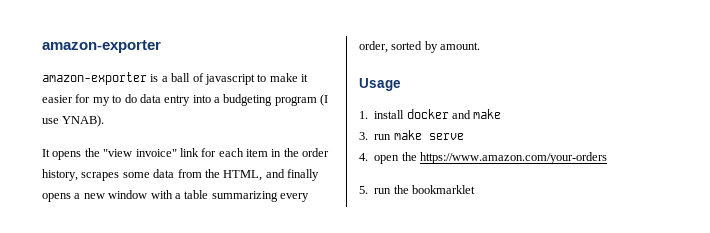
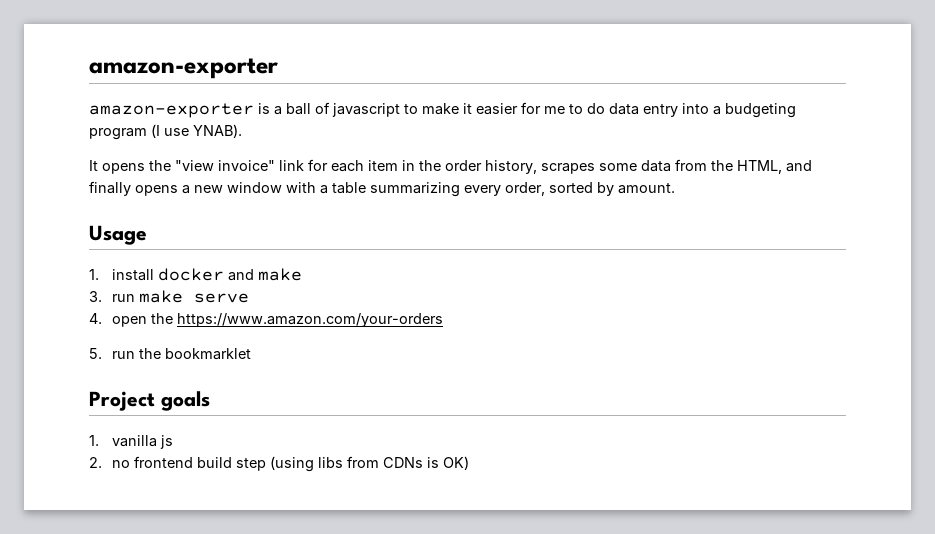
- amazon-exporter is a ball of javascript to make it easier for my to do data entry into a budgeting program (I use YNAB).
+ amazon-exporter is a ball of javascript to make it easier for me to do data entry into a budgeting program (I use YNAB).
+ Project goals
+ 1. vanilla js
+ 2. no frontend build step (using libs from CDNs is OK)

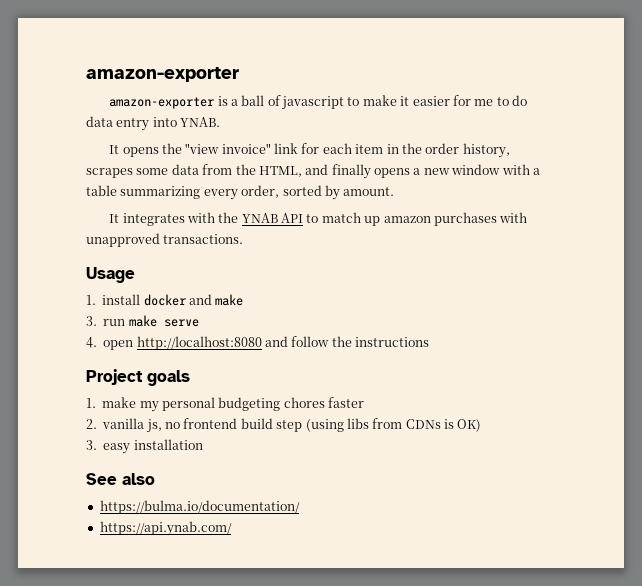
- amazon-exporter is a ball of javascript to make it easier for me to do data entry into a budgeting program (I use YNAB).
+ amazon-exporter is a ball of javascript to make it easier for me to do data entry into YNAB.
+ It integrates with the YNAB API to match up amazon purchases with unapproved transactions.
- 4. open the https://www.amazon.com/your-orders
- 5. run the bookmarklet
+ 4. open http://localhost:8080 and follow the instructions
  Project goals
- 1. vanilla js
+ 1. make my personal budgeting chores faster
- 2. no frontend build step (using libs from CDNs is OK)
+ 2. vanilla js, no frontend build step (using libs from CDNs is OK)
+ 3. easy installation
+ See also
+ https://bulma.io/documentation/
+ https://api.ynab.com/

